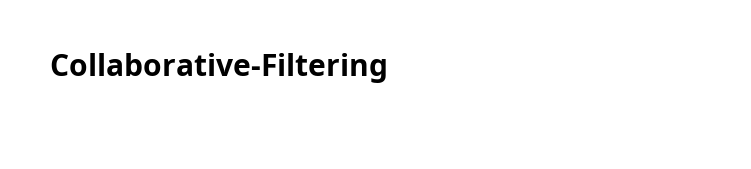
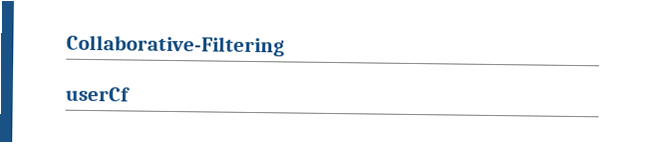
+ userCf

